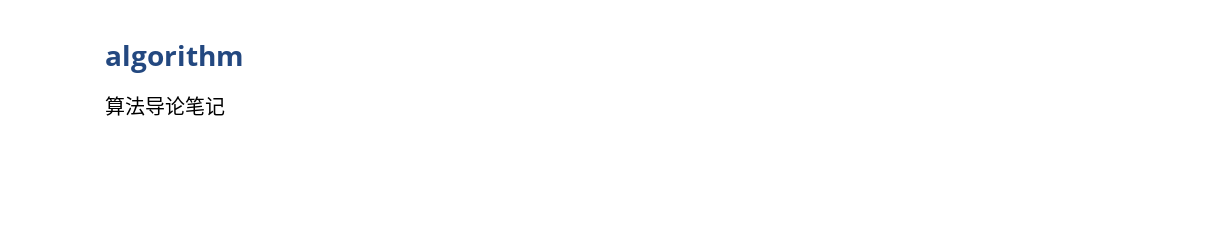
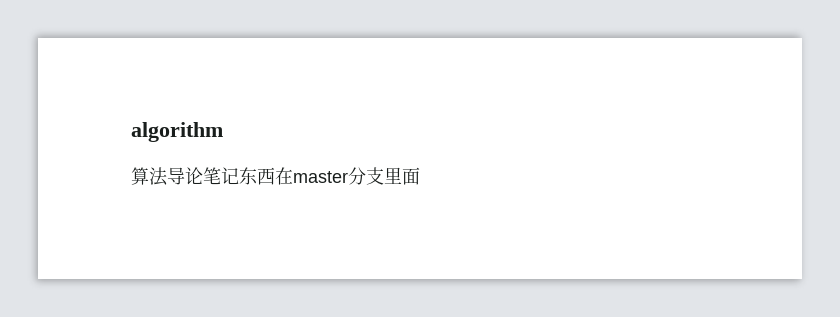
- 算法导论笔记
+ 算法导论笔记东西在master分支里面

